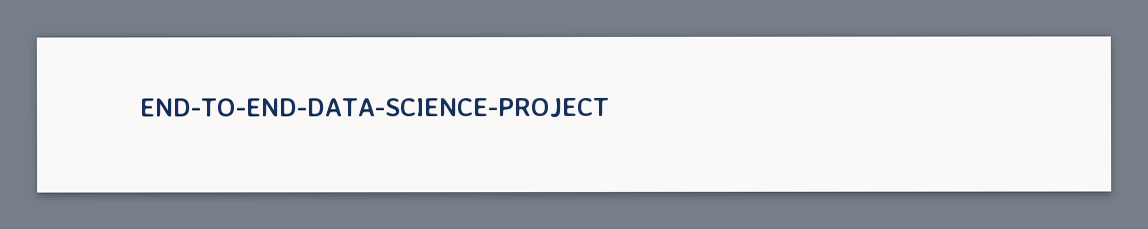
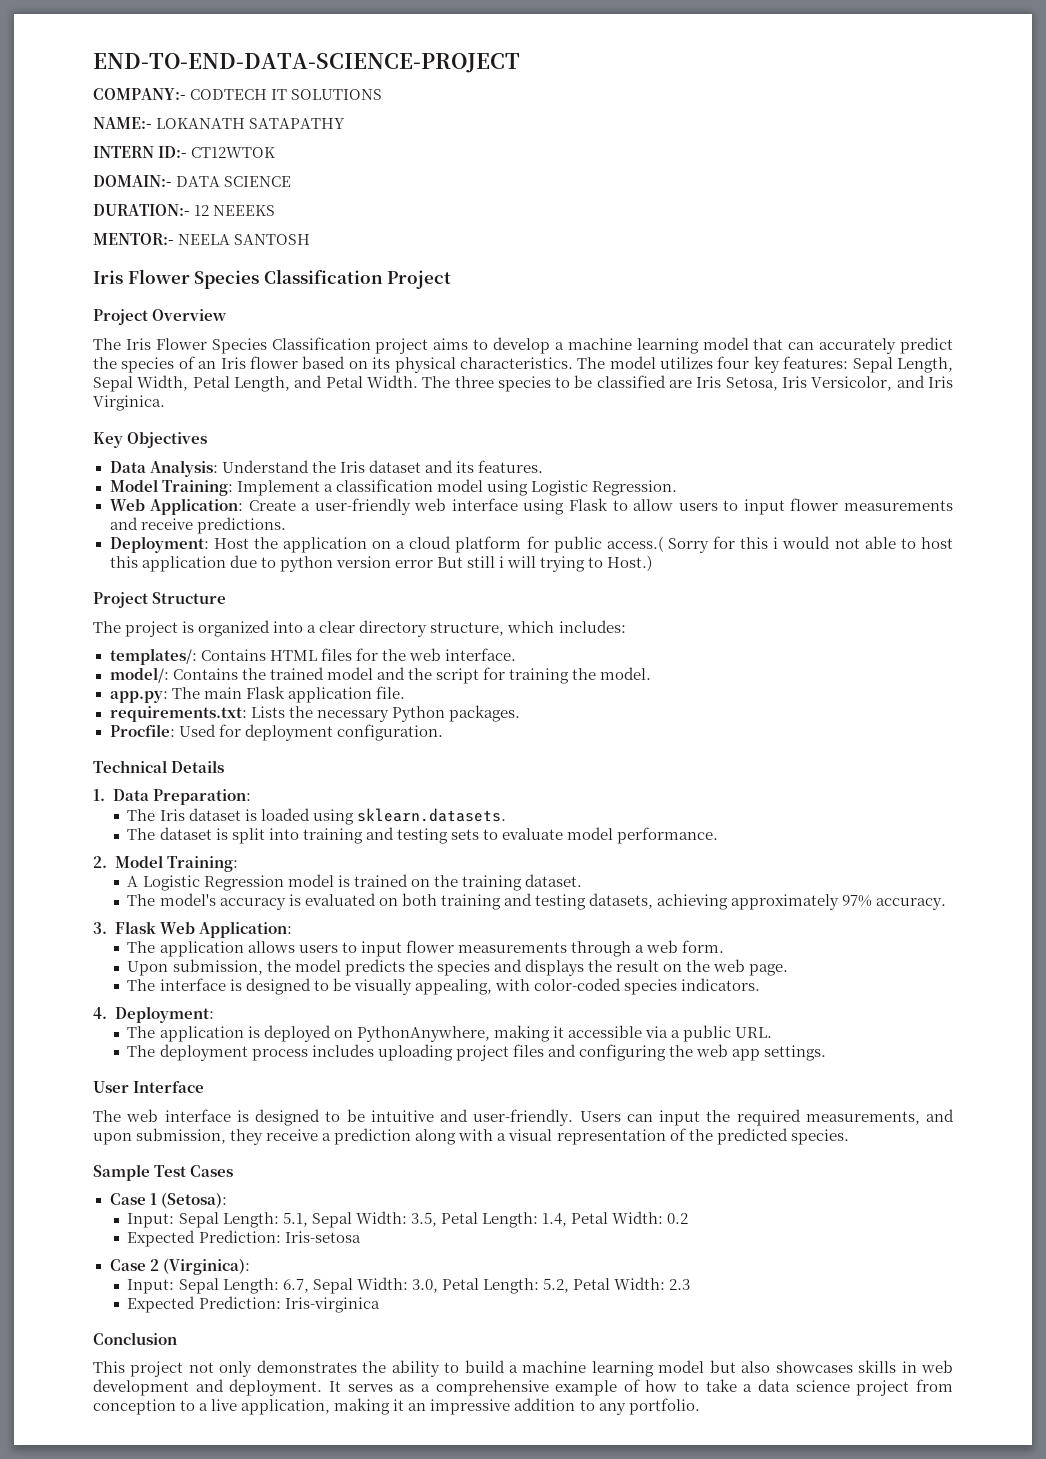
+ COMPANY:- CODTECH IT SOLUTIONS
+ NAME:- LOKANATH SATAPATHY
+ INTERN ID:- CT12WTOK
+ DOMAIN:- DATA SCIENCE
+ DURATION:- 12 NEEEKS
+ MENTOR:- NEELA SANTOSH
+ Iris Flower Species Classification Project
+ Project Overview
+ The Iris Flower Species Classification project aims to develop a machine learning model that can accurately predict the species of an Iris flower based on its physical characteristics. The model utilizes four key features: Sepal Length, Sepal Width, Petal Length, and Petal Width. The three species to be classified are Iris Setosa, Iris Versicolor, and Iris Virginica.
+ Key Objectives
+ Data Analysis: Understand the Iris dataset and its features.
+ Model Training: Implement a classification model using Logistic Regression.
+ Web Application: Create a user-friendly web interface using Flask to allow users to input flower measurements and receive predictions.
+ Deployment: Host the application on a cloud platform for public access.( Sorry for this i would not able to host this application due to python version error But still i will trying to Host.)
+ Project Structure
+ The project is organized into a clear directory structure, which includes:
+ templates/: Contains HTML files for the web interface.
+ model/: Contains the trained model and the script for training the model.
+ app.py: The main Flask application file.
+ requirements.txt: Lists the necessary Python packages.
+ Procfile: Used for deployment configuration.
+ Technical Details
+ 1. Data Preparation:
+ The Iris dataset is loaded using sklearn.datasets.
+ The dataset is split into training and testing sets to evaluate model performance.
+ 2. Model Training:
+ A Logistic Regression model is trained on the training dataset.
+ The model's accuracy is evaluated on both training and testing datasets, achieving approximately 97% accuracy.
+ 3. Flask Web Application:
+ The application allows users to input flower measurements through a web form.
+ Upon submission, the model predicts the species and displays the result on the web page.
+ The interface is designed to be visually appealing, with color-coded species indicators.
+ 4. Deployment:
+ The application is deployed on PythonAnywhere, making it accessible via a public URL.
+ The deployment process includes uploading project files and configuring the web app settings.
+ User Interface
+ The web interface is designed to be intuitive and user-friendly. Users can input the required measurements, and upon submission, they receive a prediction along with a visual representation of the predicted species.
+ Sample Test Cases
+ Case 1 (Setosa):
+ Input: Sepal Length: 5.1, Sepal Width: 3.5, Petal Length: 1.4, Petal Width: 0.2
+ Expected Prediction: Iris-setosa
+ Case 2 (Virginica):
+ Input: Sepal Length: 6.7, Sepal Width: 3.0, Petal Length: 5.2, Petal Width: 2.3
+ Expected Prediction: Iris-virginica
+ Conclusion
+ This project not only demonstrates the ability to build a machine learning model but also showcases skills in web development and deployment. It serves as a comprehensive example of how to take a data science project from conception to a live application, making it an impressive addition to any portfolio.

